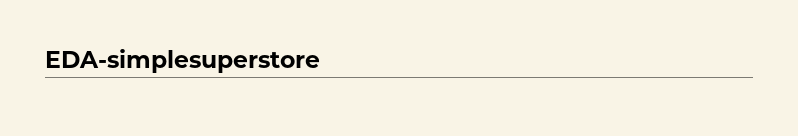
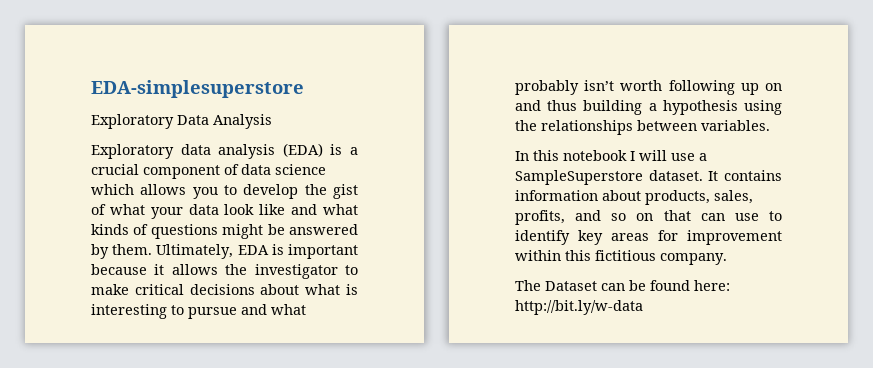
+ Exploratory Data Analysis
+ Exploratory data analysis (EDA) is a crucial component of data science which allows you to develop the gist of what your data look like and what kinds of questions might be answered by them. Ultimately, EDA is important because it allows the investigator to make critical decisions about what is interesting to pursue and what probably isn’t worth following up on and thus building a hypothesis using the relationships between variables.
+ In this notebook I will use a SampleSuperstore dataset. It contains information about products, sales, profits, and so on that can use to identify key areas for improvement within this fictitious company.
+ The Dataset can be found here: http://bit.ly/w-data

